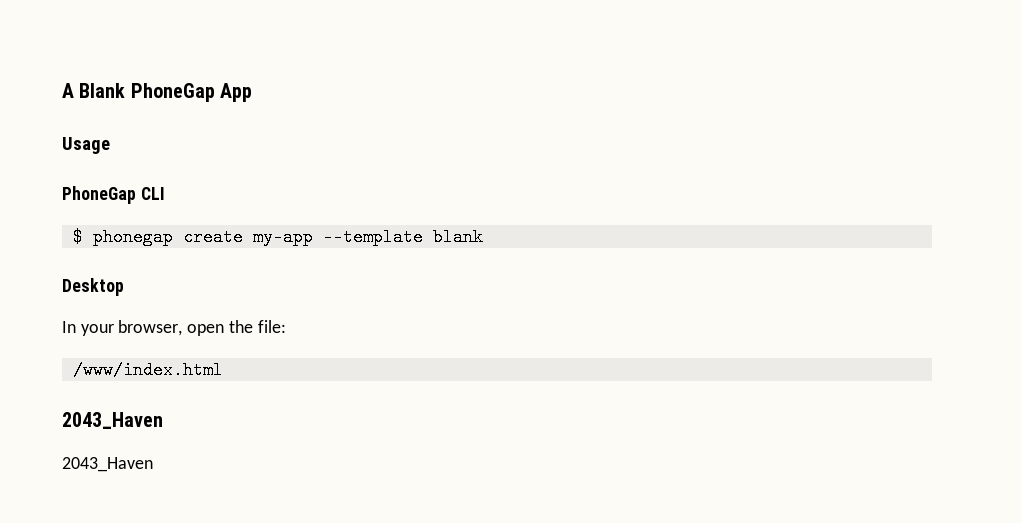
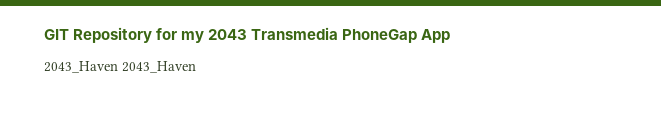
- A Blank PhoneGap App
- Usage
- PhoneGap CLI
- $ phonegap create my-app --template blank
- Desktop
- In your browser, open the file:
- /www/index.html
- 2043_Haven
- 2043_Haven
+ GIT Repository for my 2043 Transmedia PhoneGap App
+ 2043_Haven 2043_Haven

